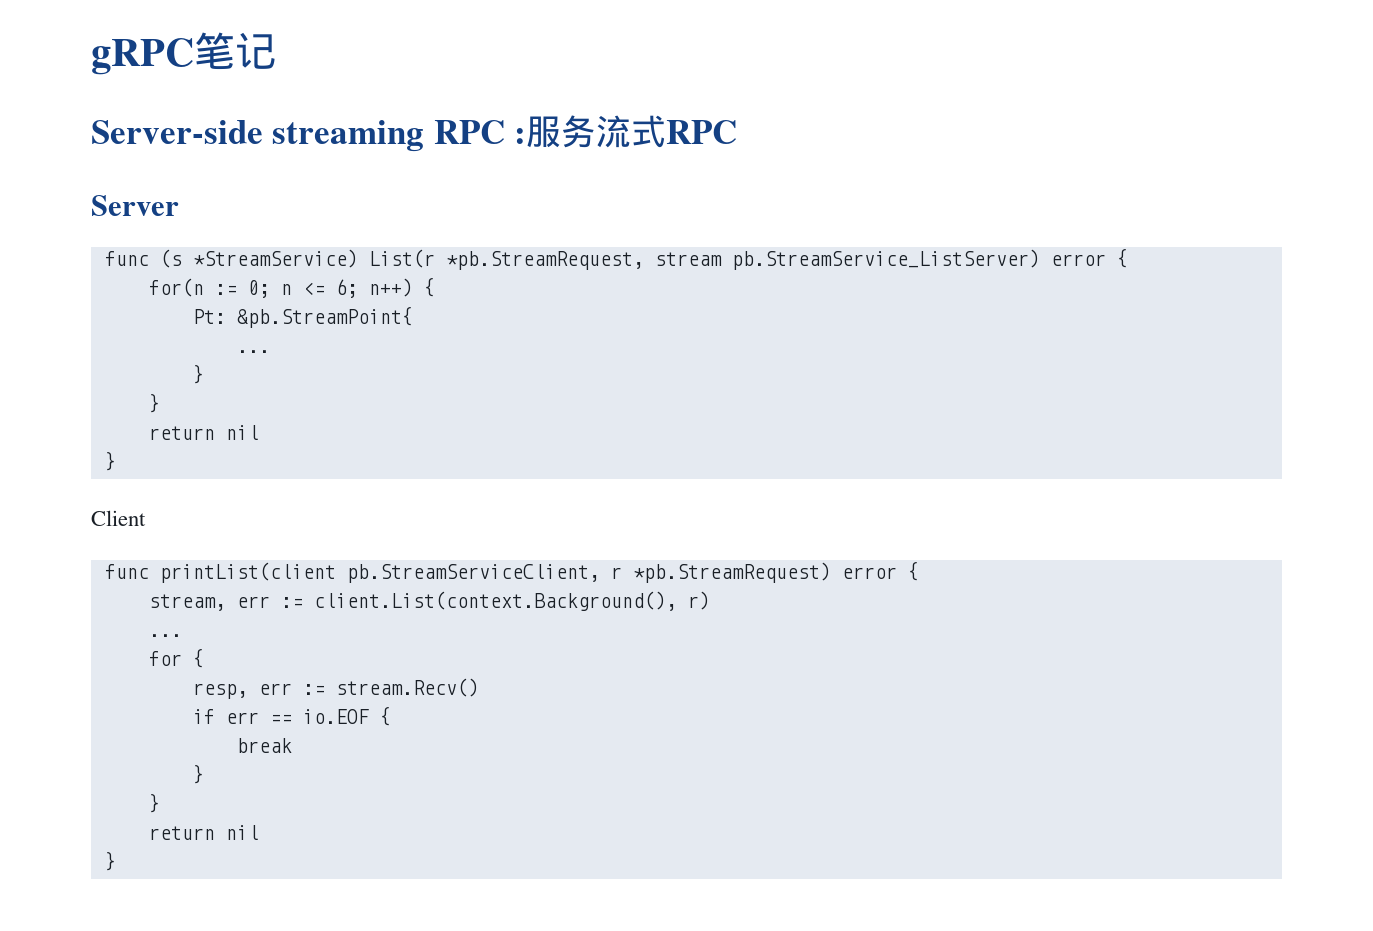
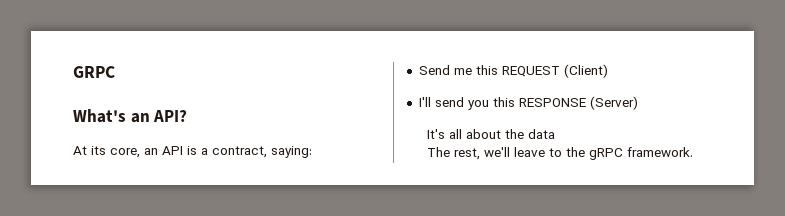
- gRPC笔记
- Server-side streaming RPC :服务流式RPC
- Server
- func (s *StreamService) List(r *pb.StreamRequest, stream pb.StreamService_ListServer) error {
- for(n := 0; n <= 6; n++) {
- Pt: &pb.StreamPoint{
- ...
- }
- }
- return nil
- }
- Client
- func printList(client pb.StreamServiceClient, r *pb.StreamRequest) error {
- stream, err := client.List(context.Background(), r)
- ...
- for {
- resp, err := stream.Recv()
- if err == io.EOF {
- break
- }
- }
- return nil
- }
+ GRPC
+ What's an API?
+ At its core, an API is a contract, saying:
+ Send me this REQUEST (Client)
+ I'll send you this RESPONSE (Server)
+ It's all about the data
+ The rest, we'll leave to the gRPC framework.

